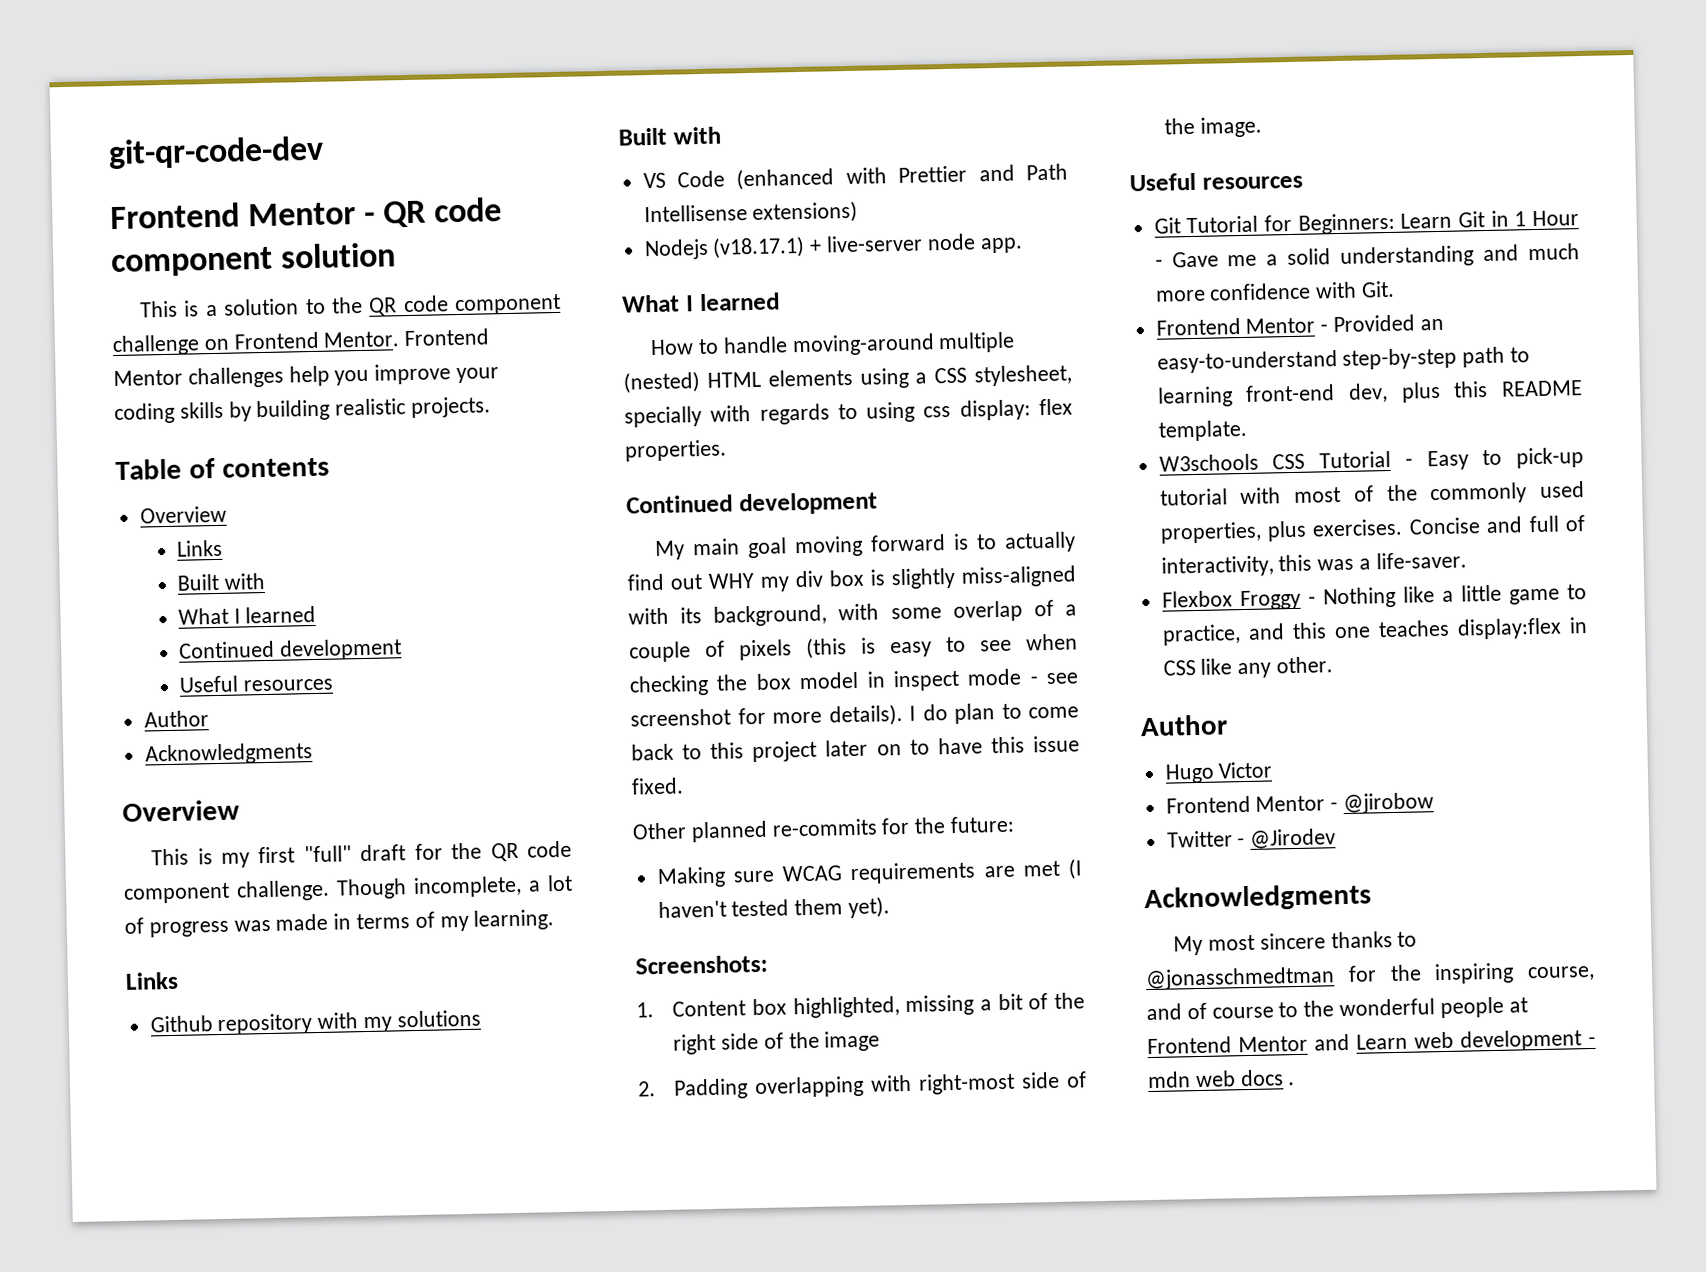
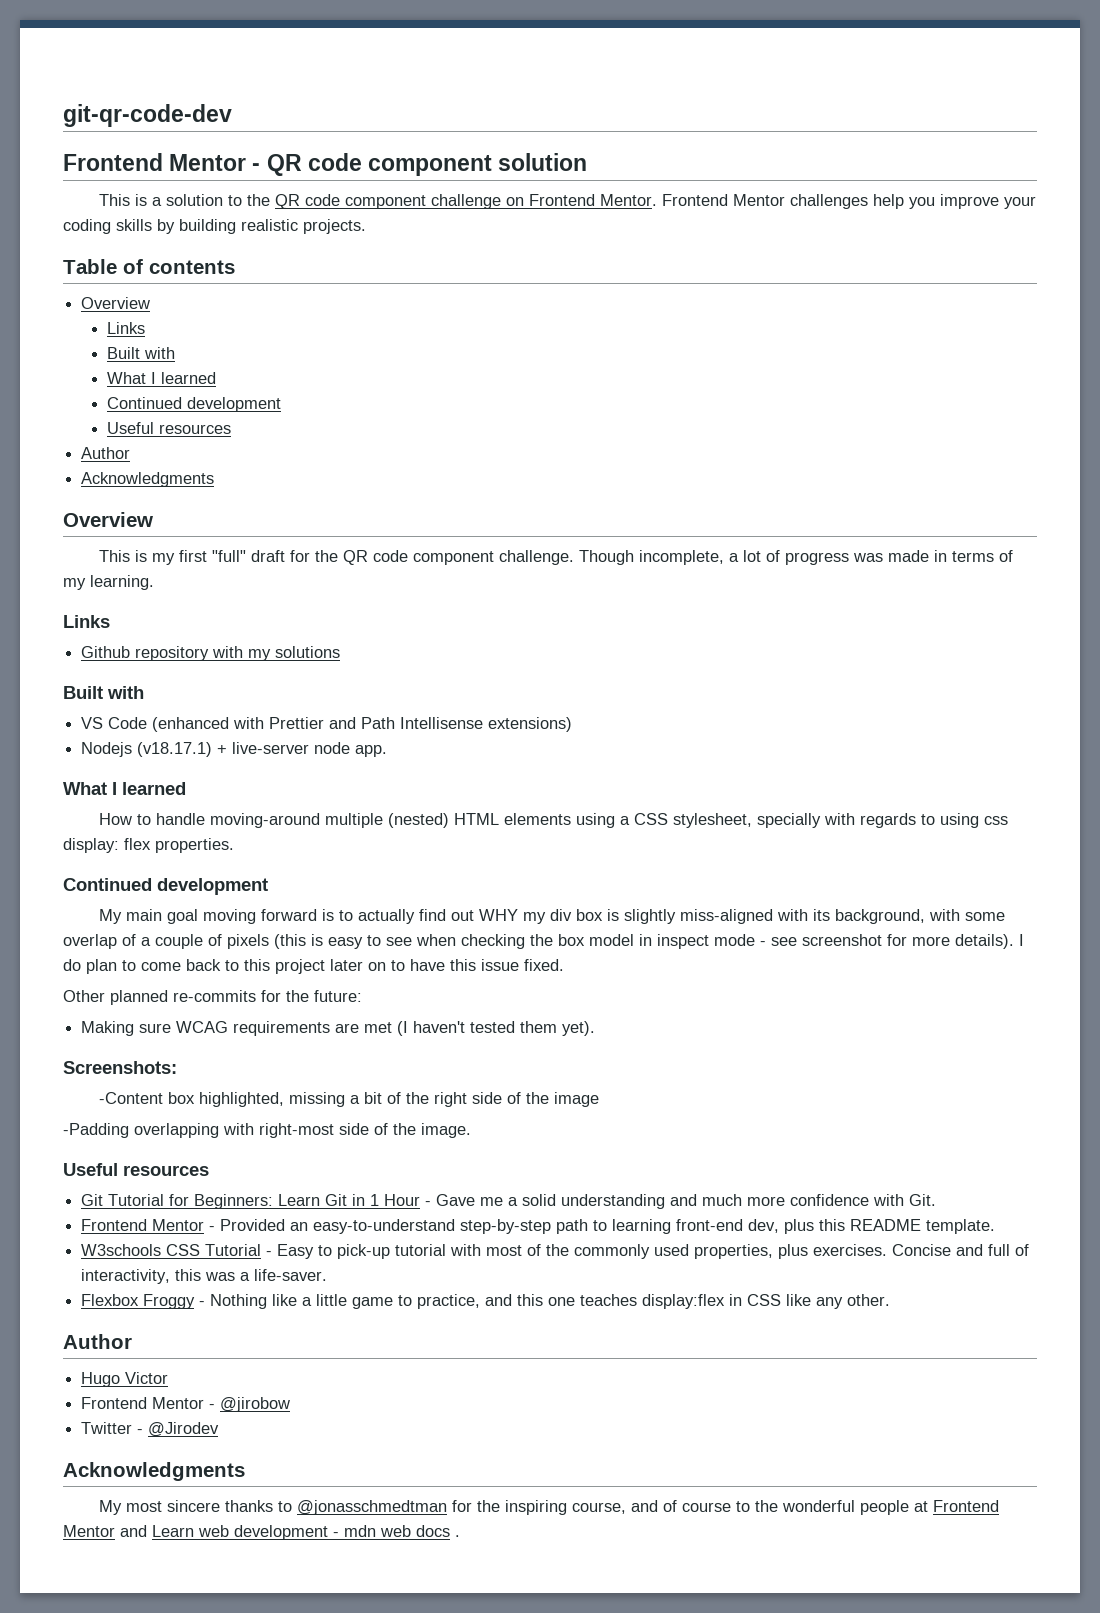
- 1. Content box highlighted, missing a bit of the right side of the image
+ -Content box highlighted, missing a bit of the right side of the image
- 2. Padding overlapping with right-most side of the image.
+ -Padding overlapping with right-most side of the image.

